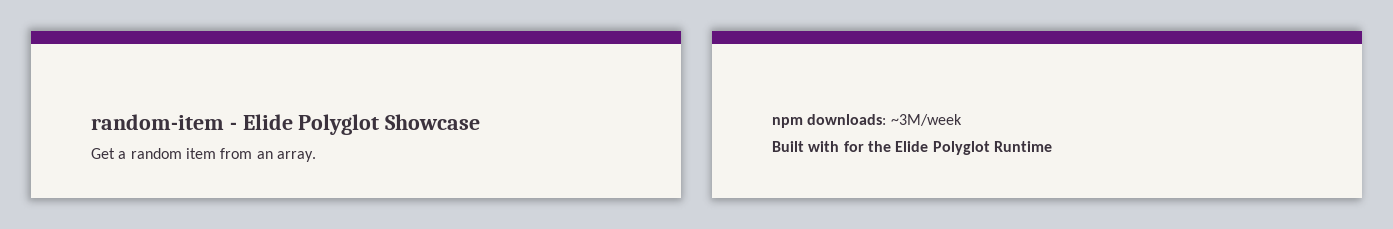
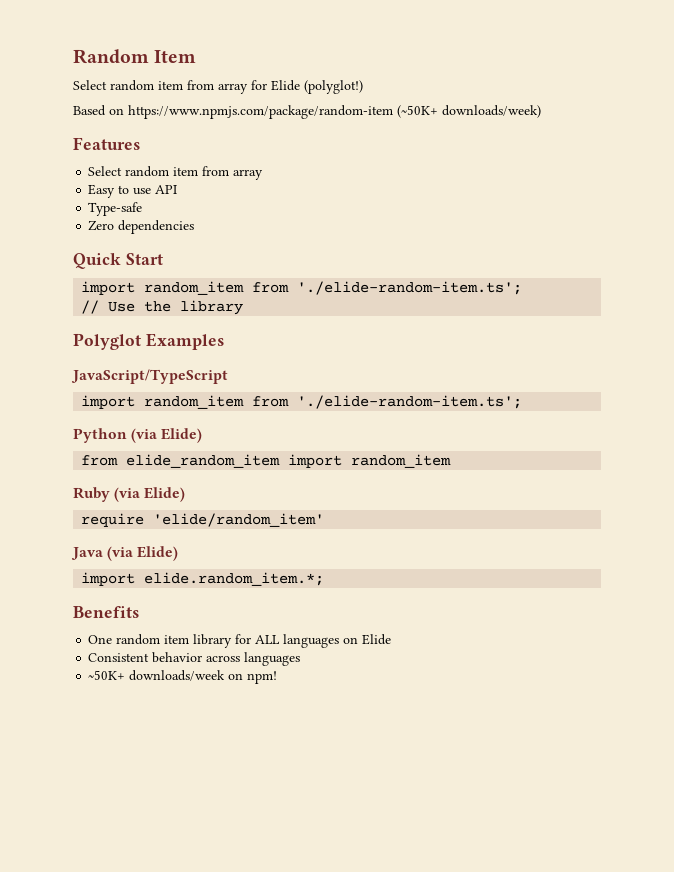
- random-item - Elide Polyglot Showcase
- Get a random item from an array.
- npm downloads: ~3M/week
- Built with for the Elide Polyglot Runtime
+ Random Item
+ Select random item from array for Elide (polyglot!)
+ Based on https://www.npmjs.com/package/random-item (~50K+ downloads/week)
+ Features
+ Select random item from array
+ Easy to use API
+ Type-safe
+ Zero dependencies
+ Quick Start
+ import random_item from './elide-random-item.ts';
+ // Use the library
+ Polyglot Examples
+ JavaScript/TypeScript
+ import random_item from './elide-random-item.ts';
+ Python (via Elide)
+ from elide_random_item import random_item
+ Ruby (via Elide)
+ require 'elide/random_item'
+ Java (via Elide)
+ import elide.random_item.*;
+ Benefits
+ One random item library for ALL languages on Elide
+ Consistent behavior across languages
+ ~50K+ downloads/week on npm!

